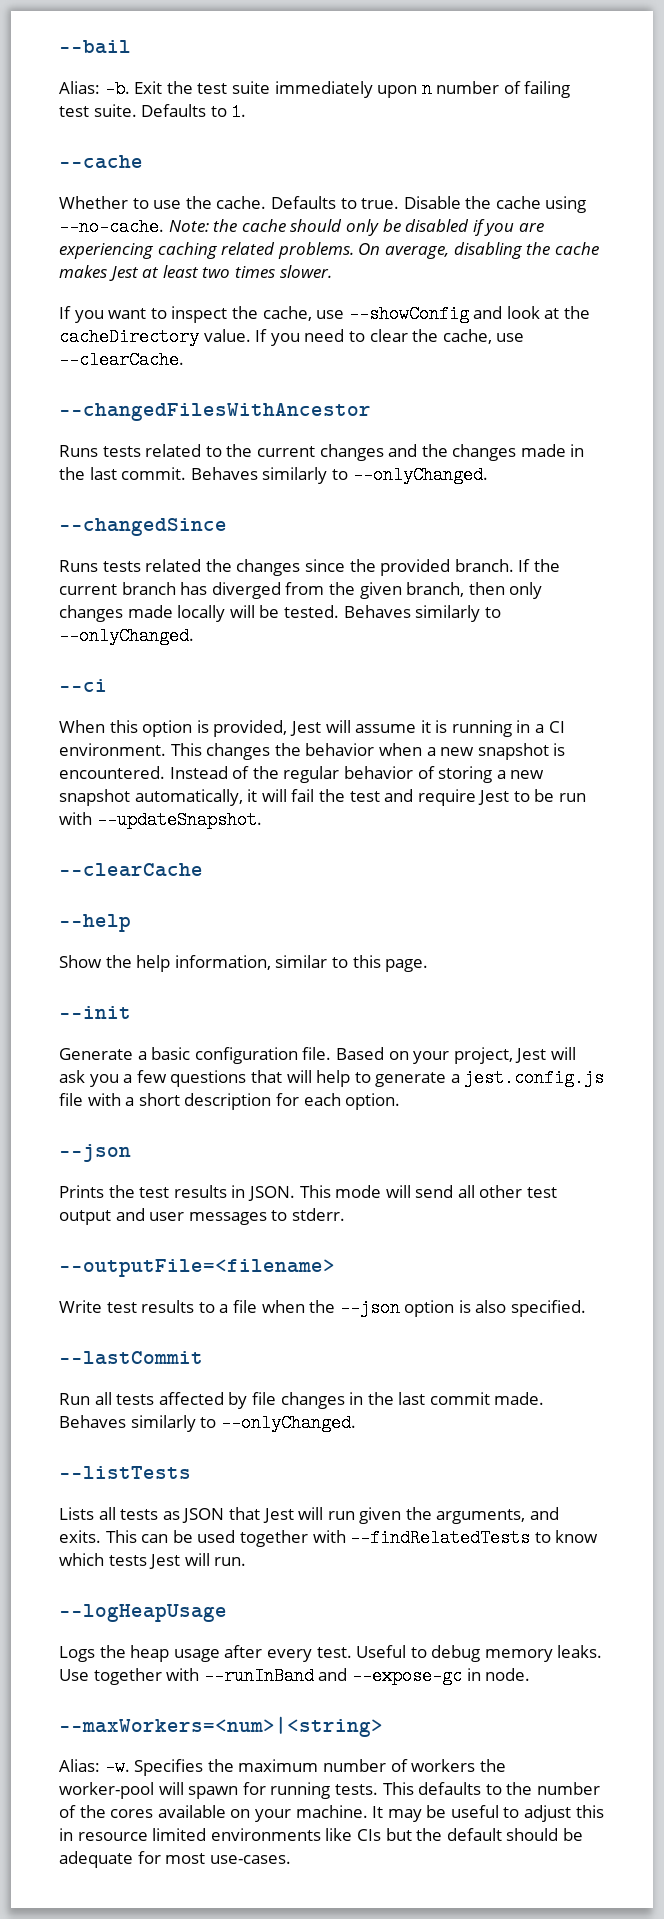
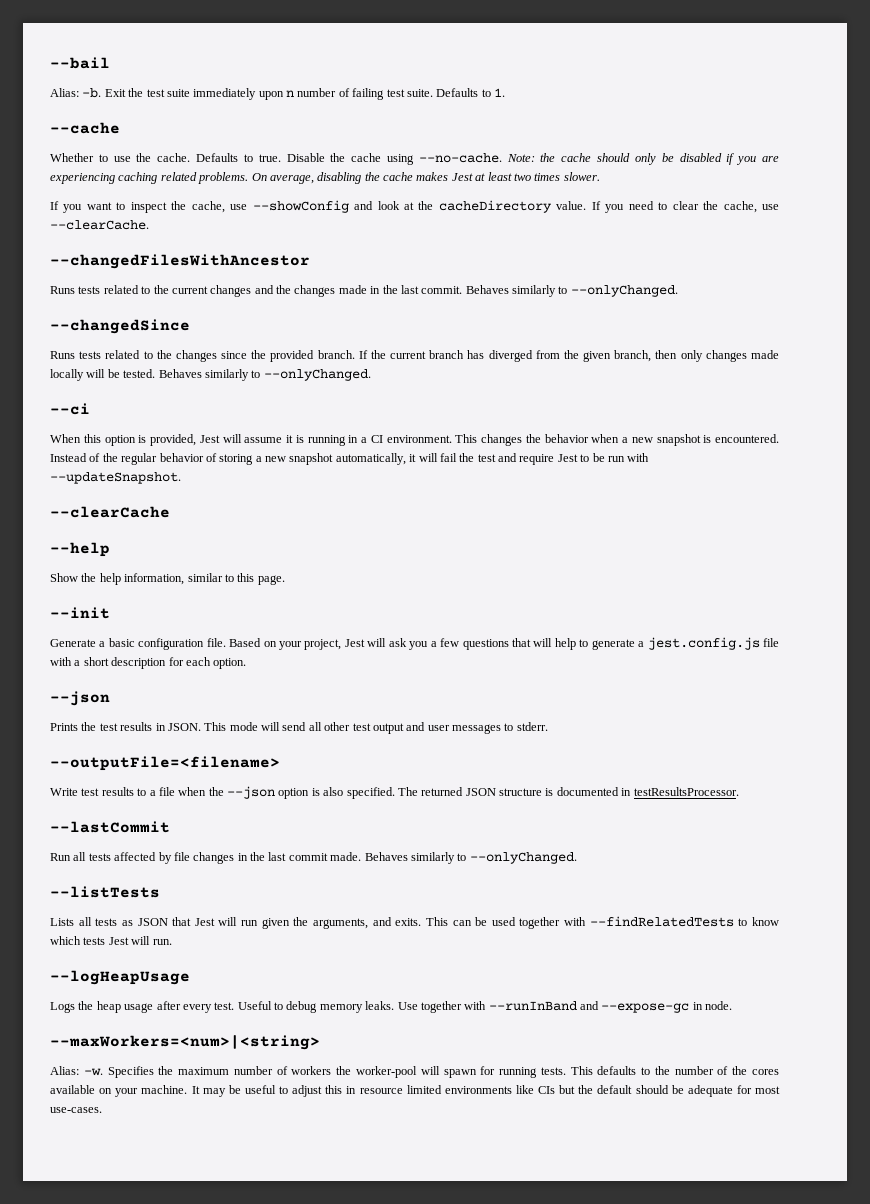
- Runs tests related the changes since the provided branch.
+ Runs tests related to the changes since the provided branch.
+ The returned JSON structure is documented in testResultsProcessor.

